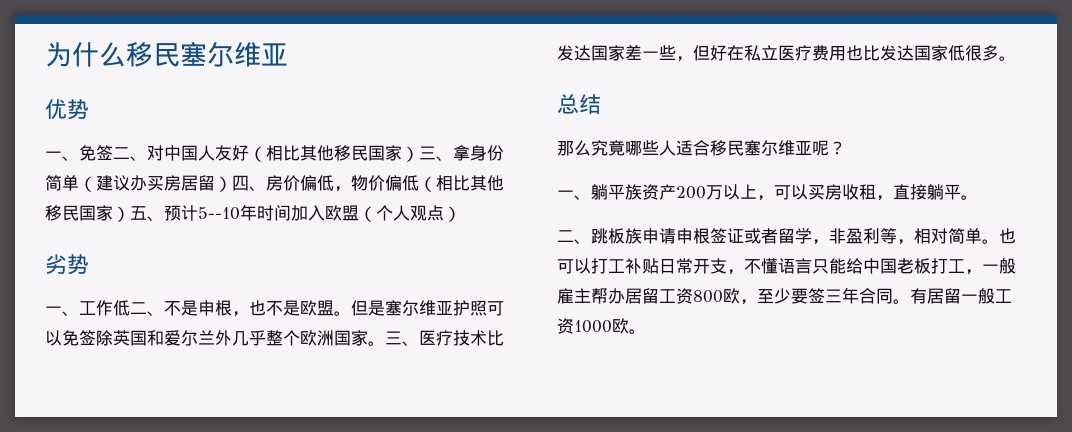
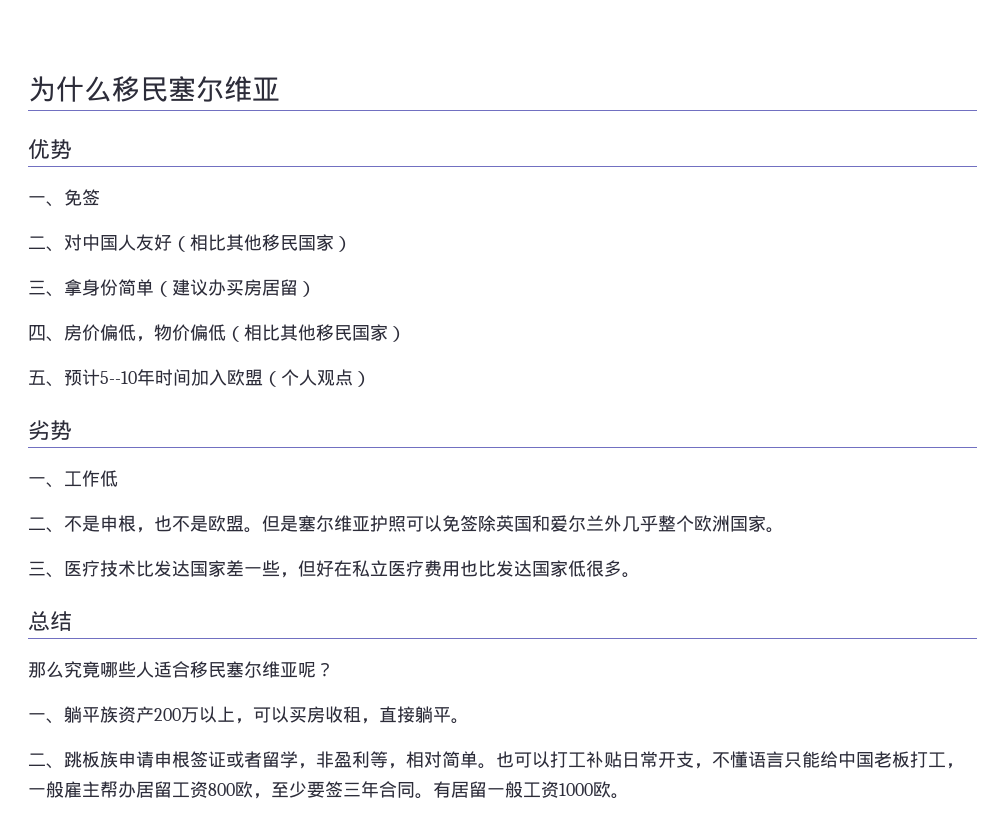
- 一、免签二、对中国人友好（相比其他移民国家）三、拿身份简单（建议办买房居留）四、房价偏低，物价偏低（相比其他移民国家）五、预计5--10年时间加入欧盟（个人观点）
+ 一、免签
+ 二、对中国人友好（相比其他移民国家）
+ 三、拿身份简单（建议办买房居留）
+ 四、房价偏低，物价偏低（相比其他移民国家）
+ 五、预计5--10年时间加入欧盟（个人观点）
- 一、工作低二、不是申根，也不是欧盟。
+ 一、工作低
+ 二、不是申根，也不是欧盟。
- 但是塞尔维亚护照可以免签除英国和爱尔兰外几乎整个欧洲国家。三、医疗技术比发达国家差一些，但好在私立医疗费用也比发达国家低很多。
+ 但是塞尔维亚护照可以免签除英国和爱尔兰外几乎整个欧洲国家。
+ 三、医疗技术比发达国家差一些，但好在私立医疗费用也比发达国家低很多。

